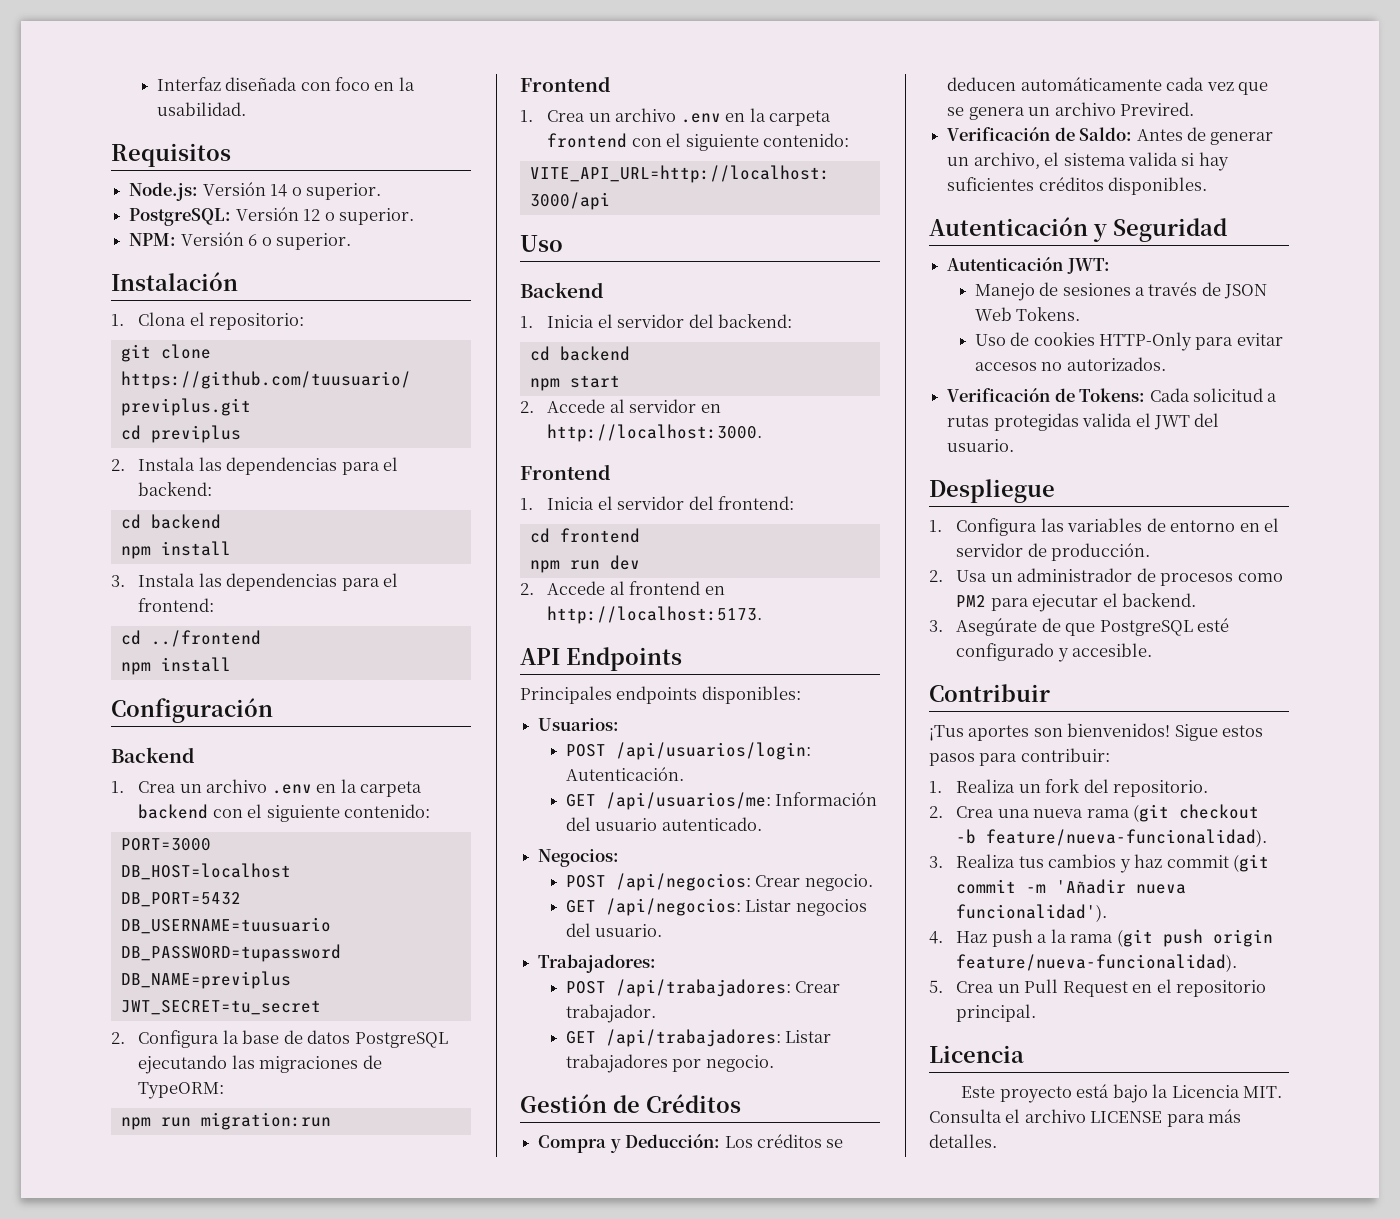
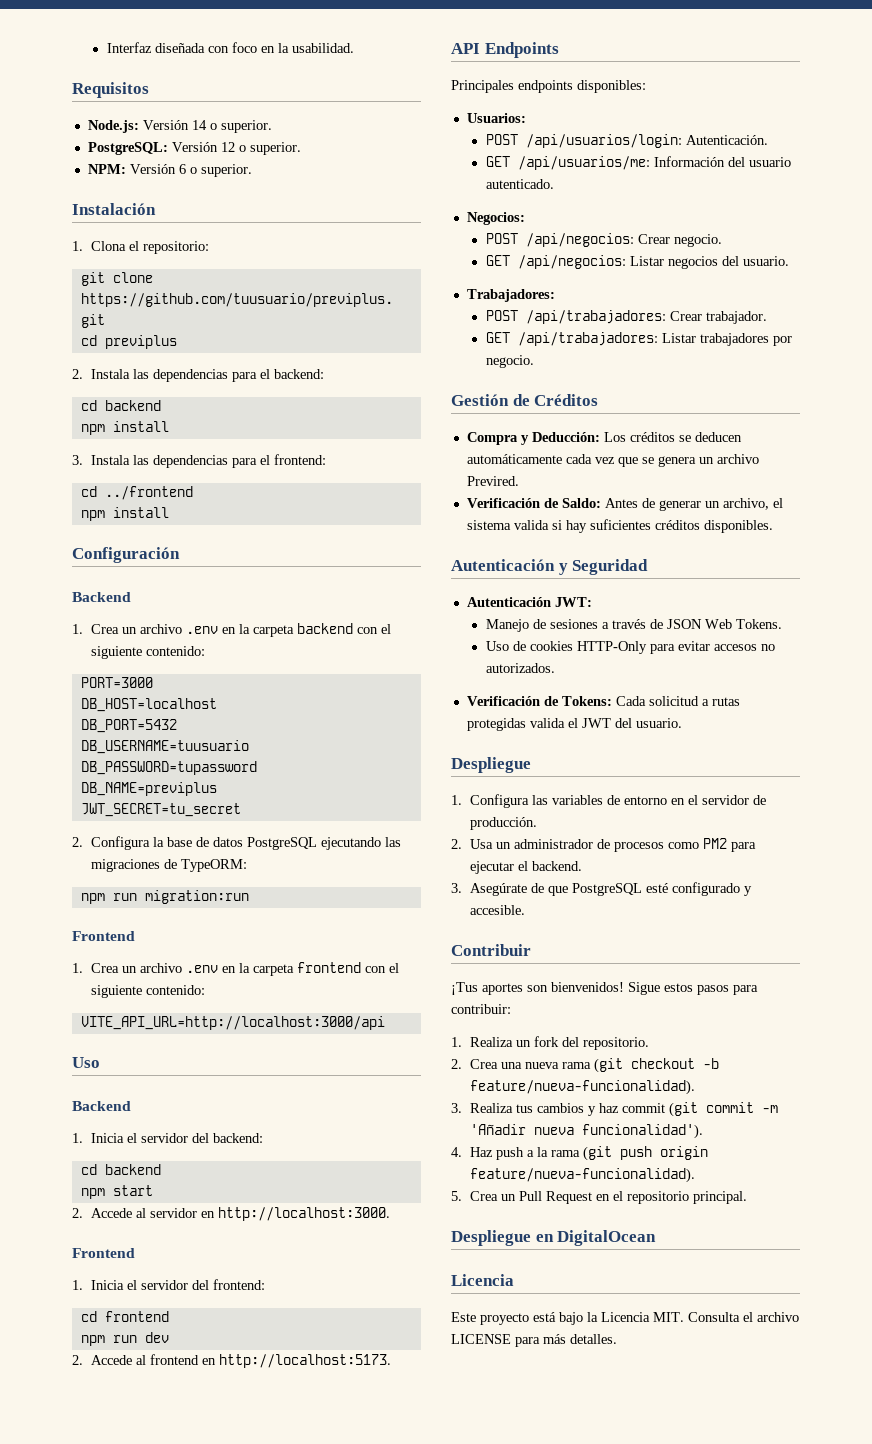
+ Despliegue en DigitalOcean

